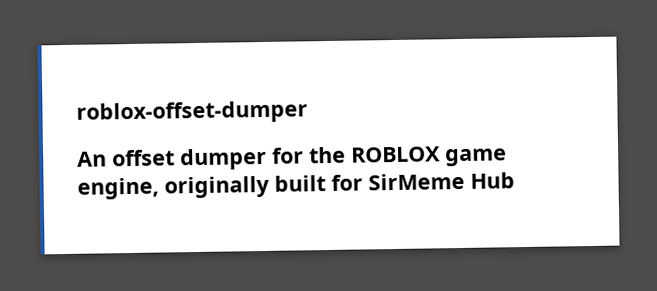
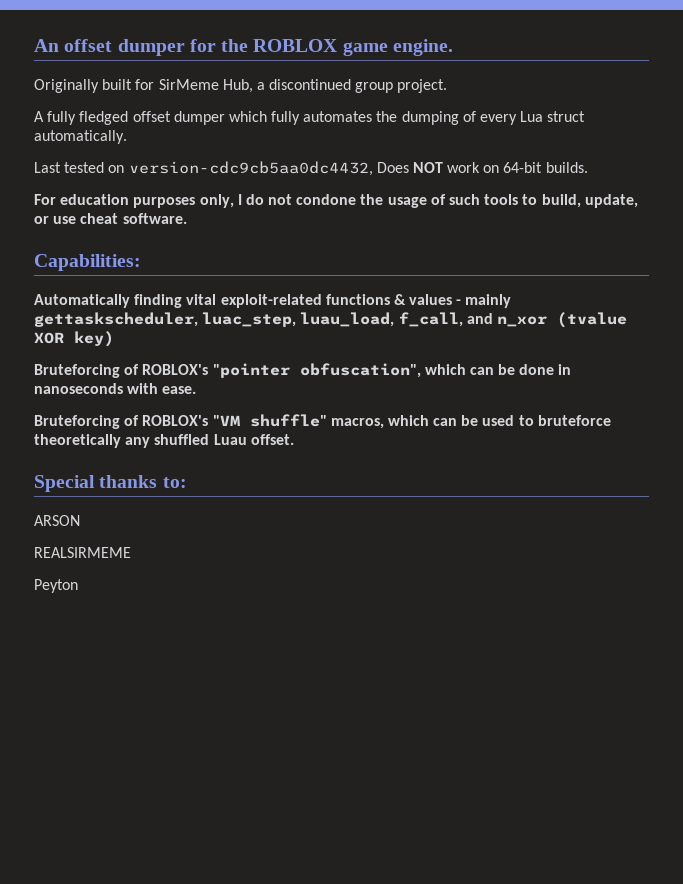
- roblox-offset-dumper
- An offset dumper for the ROBLOX game engine, originally built for SirMeme Hub
+ An offset dumper for the ROBLOX game engine.
+ Originally built for SirMeme Hub, a discontinued group project.
+ A fully fledged offset dumper which fully automates the dumping of every Lua struct automatically.
+ Last tested on version-cdc9cb5aa0dc4432, Does NOT work on 64-bit builds.
+ For education purposes only, I do not condone the usage of such tools to build, update, or use cheat software.
+ Capabilities:
+ Automatically finding vital exploit-related functions & values - mainly gettaskscheduler, luac_step, luau_load, f_call, and n_xor (tvalue XOR key)
+ Bruteforcing of ROBLOX's "pointer obfuscation", which can be done in nanoseconds with ease.
+ Bruteforcing of ROBLOX's "VM shuffle" macros, which can be used to bruteforce theoretically any shuffled Luau offset.
+ Special thanks to:
+ ARSON
+ REALSIRMEME
+ Peyton

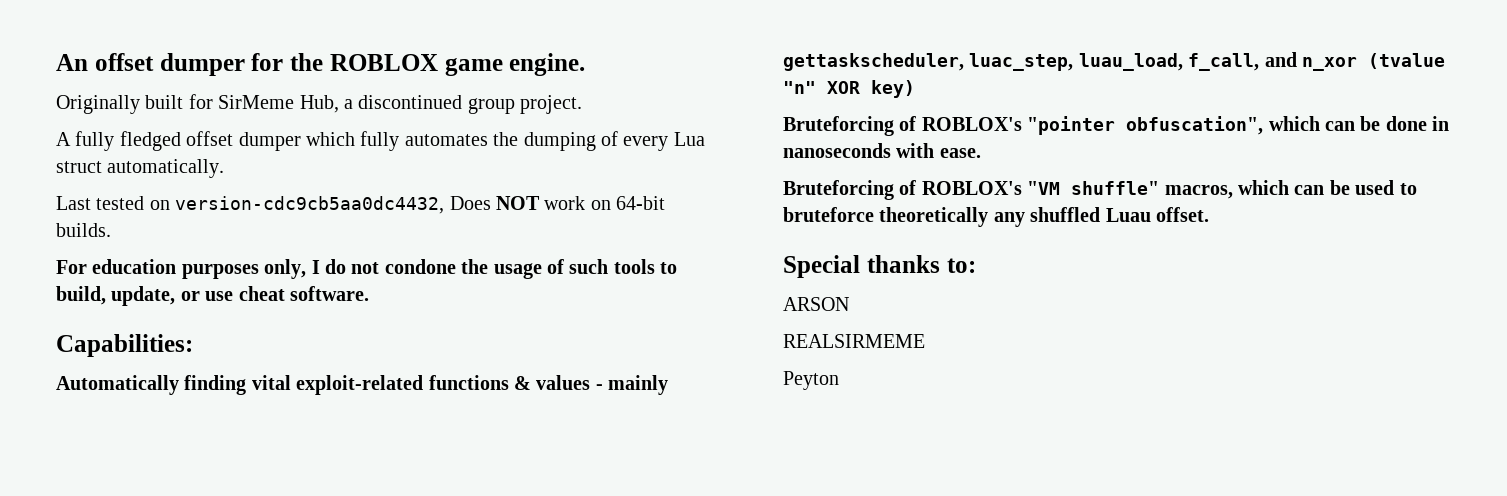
- Automatically finding vital exploit-related functions & values - mainly gettaskscheduler, luac_step, luau_load, f_call, and n_xor (tvalue XOR key)
+ Automatically finding vital exploit-related functions & values - mainly gettaskscheduler, luac_step, luau_load, f_call, and n_xor (tvalue "n" XOR key)

